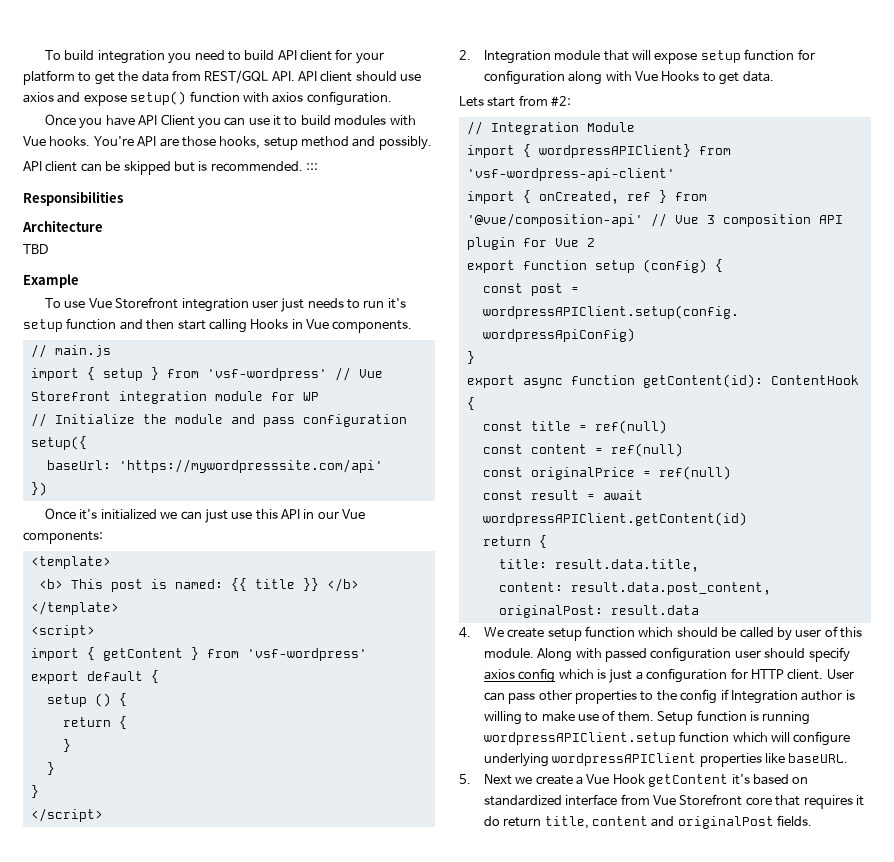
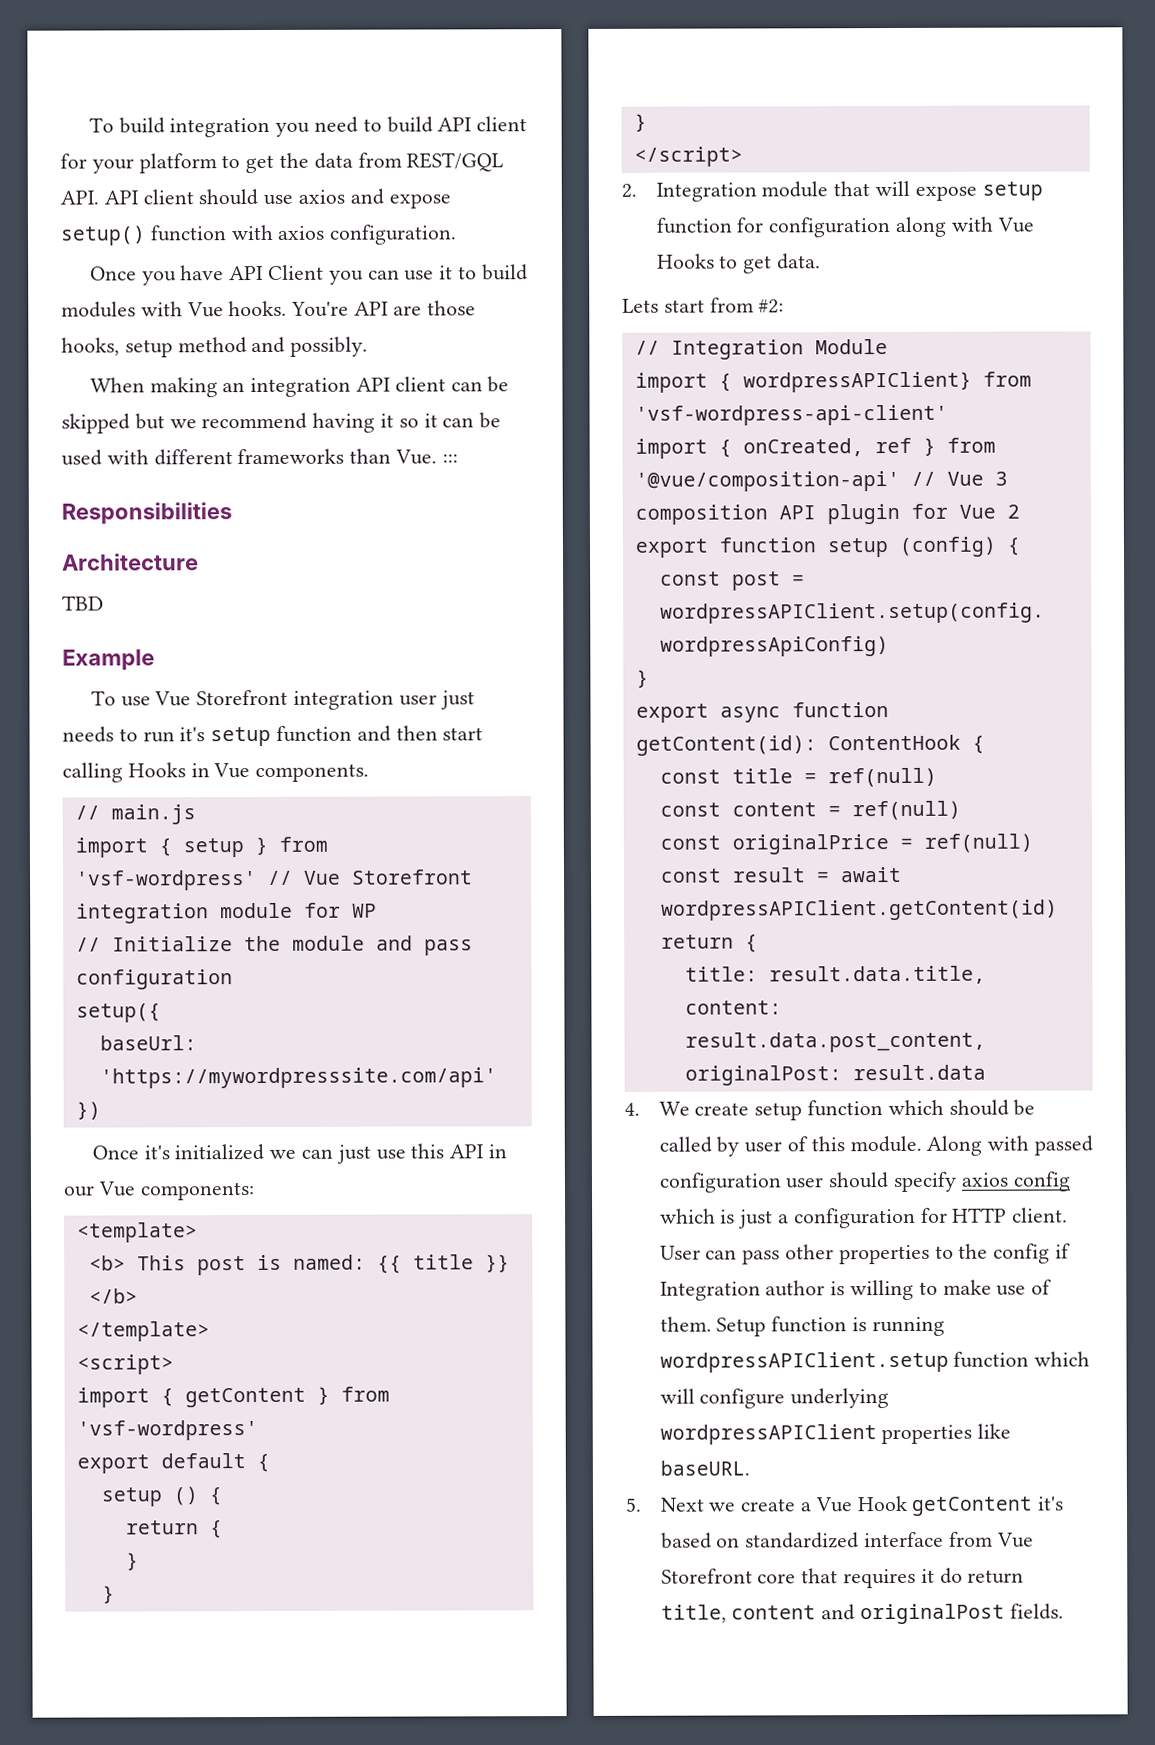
- API client can be skipped but is recommended. :::
+ When making an integration API client can be skipped but we recommend having it so it can be used with different frameworks than Vue. :::

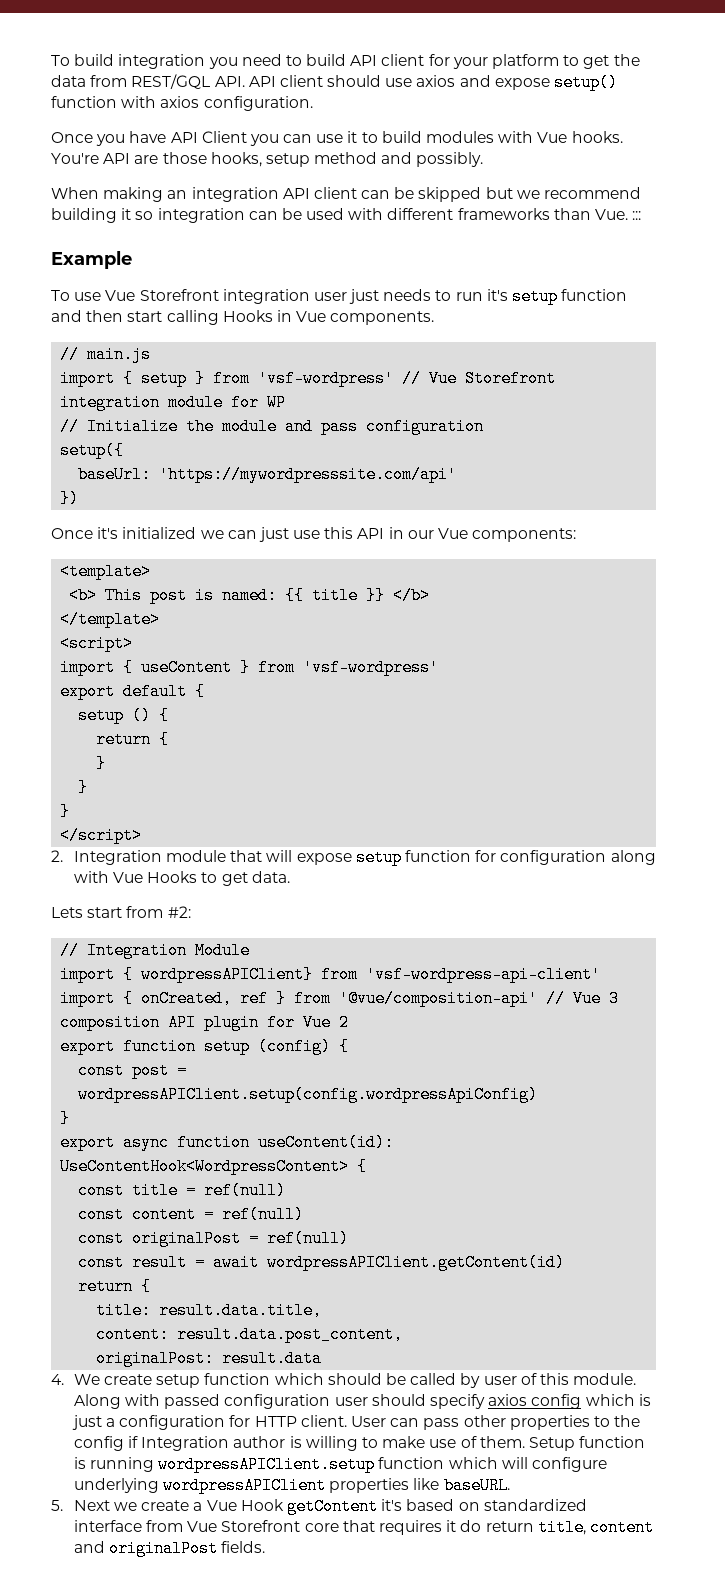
- When making an integration API client can be skipped but we recommend having it so it can be used with different frameworks than Vue. :::
+ When making an integration API client can be skipped but we recommend building it so integration can be used with different frameworks than Vue. :::
- Responsibilities
- Architecture
- TBD
- import { getContent } from 'vsf-wordpress'
+ import { useContent } from 'vsf-wordpress'
- export async function getContent(id): ContentHook {
+ export async function useContent(id): UseContentHook<WordpressContent> {
- const originalPrice = ref(null)
+ const originalPost = ref(null)

